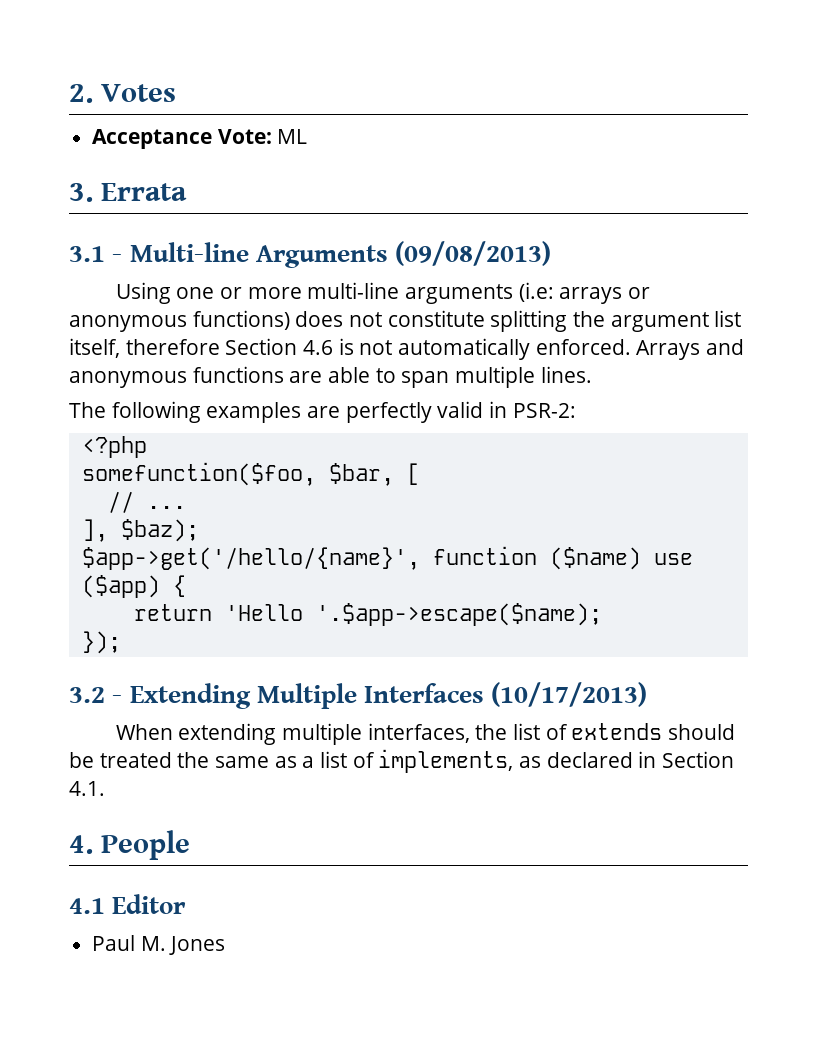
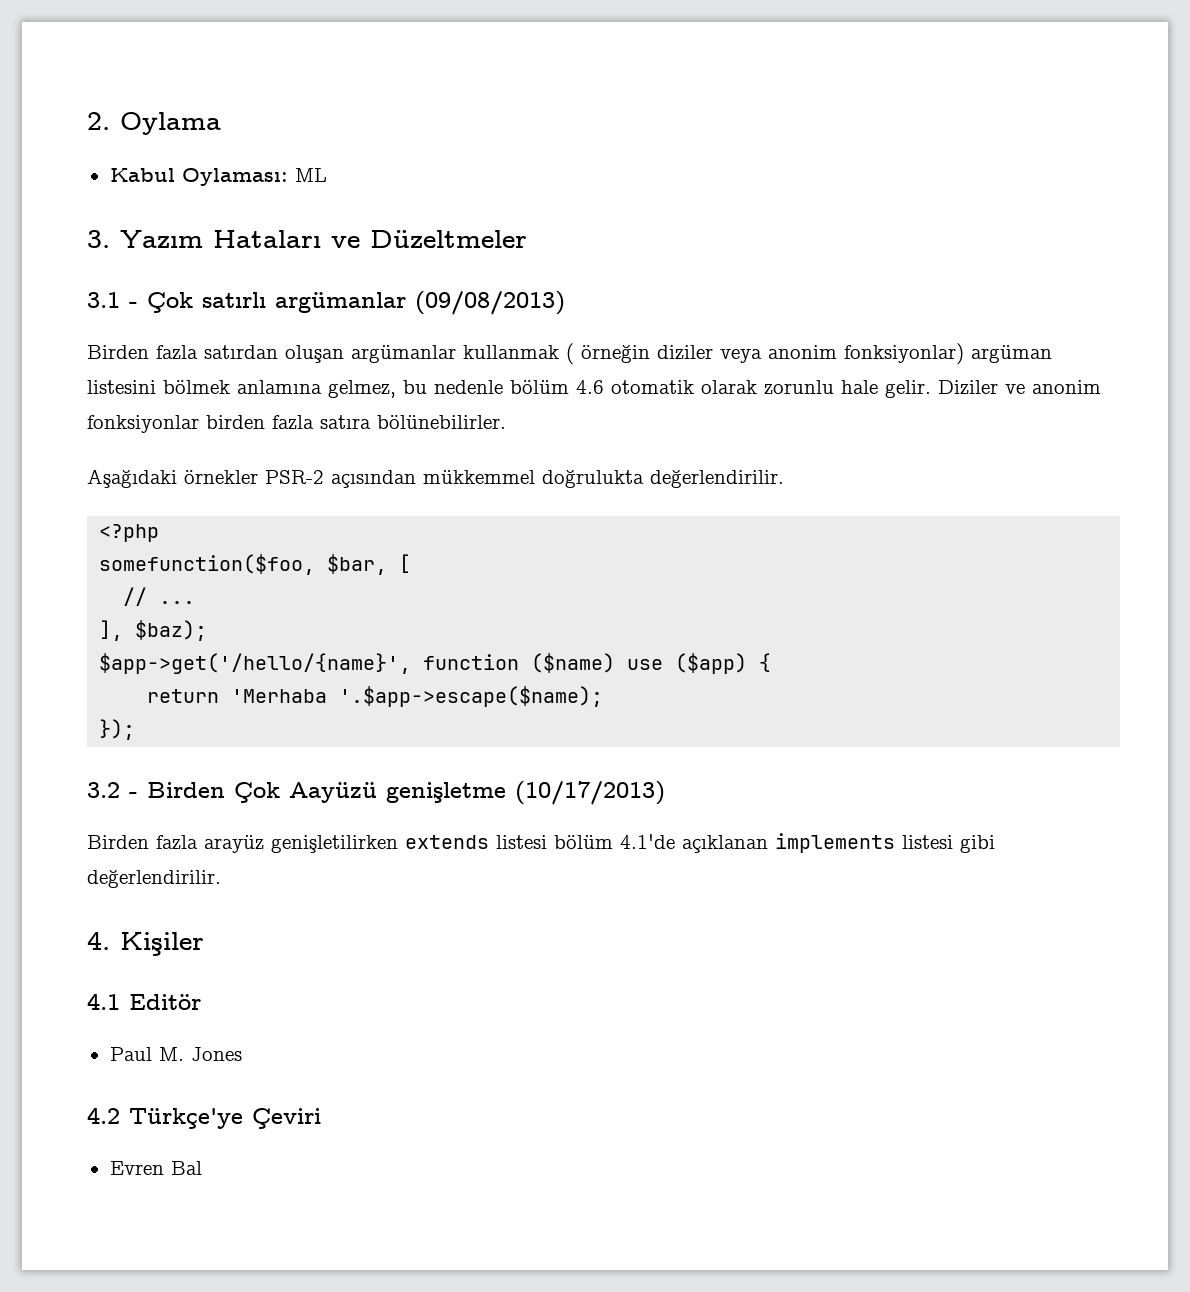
- 2. Votes
- Acceptance Vote: ML
+ 2. Oylama
+ Kabul Oylaması: ML
- 3. Errata
- 3.1 - Multi-line Arguments (09/08/2013)
- Using one or more multi-line arguments (i.e: arrays or anonymous functions) does not constitute splitting the argument list itself, therefore Section 4.6 is not automatically enforced. Arrays and anonymous functions are able to span multiple lines.
- The following examples are perfectly valid in PSR-2:
+ 3. Yazım Hataları ve Düzeltmeler
+ 3.1 - Çok satırlı argümanlar (09/08/2013)
+ Birden fazla satırdan oluşan argümanlar kullanmak ( örneğin diziler veya anonim fonksiyonlar) argüman listesini bölmek anlamına gelmez, bu nedenle bölüm 4.6 otomatik olarak zorunlu hale gelir. Diziler ve anonim fonksiyonlar birden fazla satıra bölünebilirler.
+ Aşağıdaki örnekler PSR-2 açısından mükkemmel doğrulukta değerlendirilir.
- return 'Hello '.$app->escape($name);
+ return 'Merhaba '.$app->escape($name);
- 3.2 - Extending Multiple Interfaces (10/17/2013)
- When extending multiple interfaces, the list of extends should be treated the same as a list of implements, as declared in Section 4.1.
+ 3.2 - Birden Çok Aayüzü genişletme (10/17/2013)
+ Birden fazla arayüz genişletilirken extends listesi bölüm 4.1'de açıklanan implements listesi gibi değerlendirilir.
- 4. People
+ 4. Kişiler
- 4.1 Editor
+ 4.1 Editör
+ 4.2 Türkçe'ye Çeviri
+ Evren Bal

